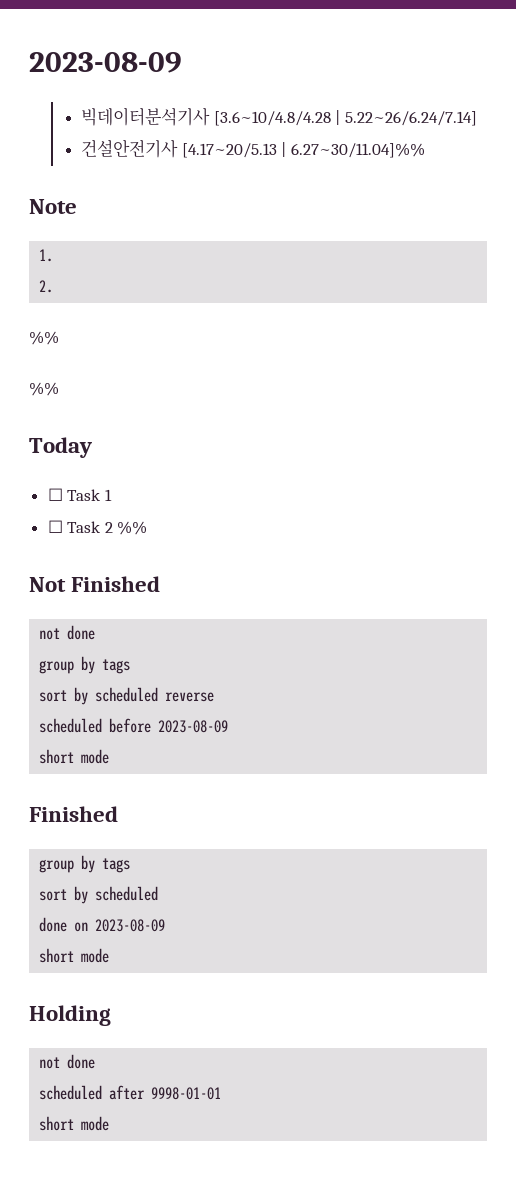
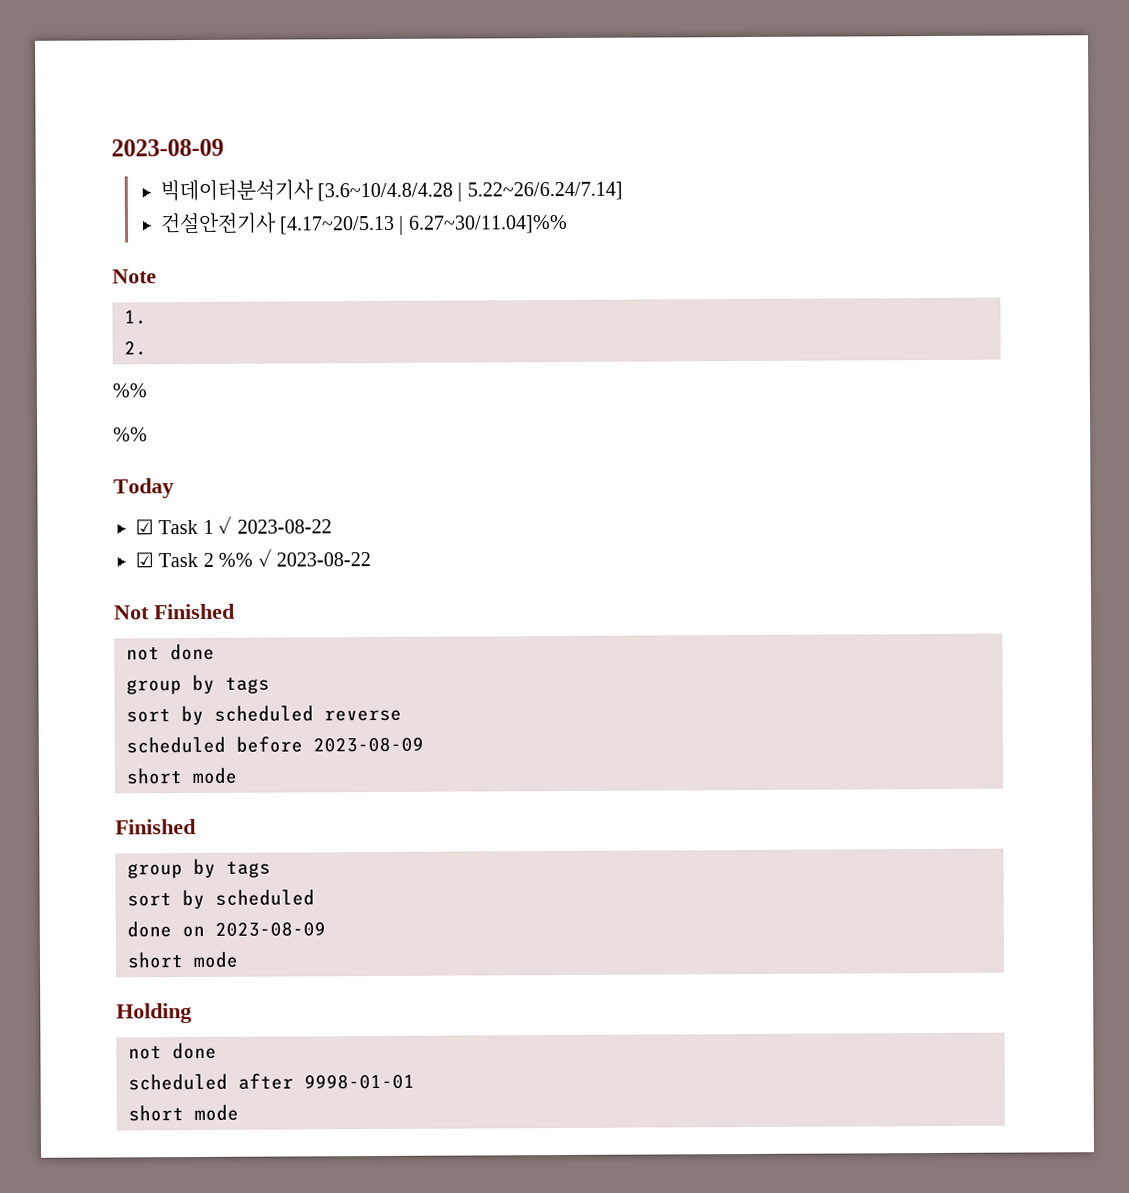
- ☐ Task 1
- ☐ Task 2 %%
+ ☑ Task 1 ✓ 2023-08-22
+ ☑ Task 2 %% ✓ 2023-08-22

